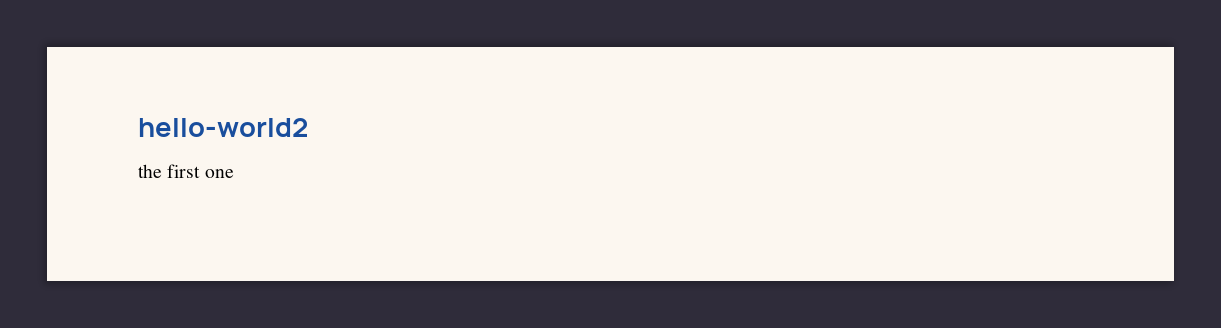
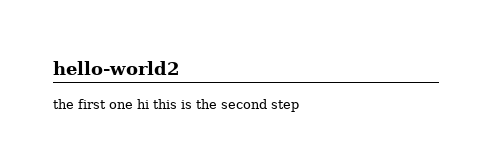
- the first one
+ the first one hi this is the second step

